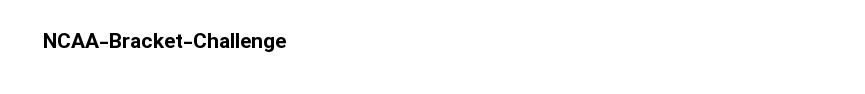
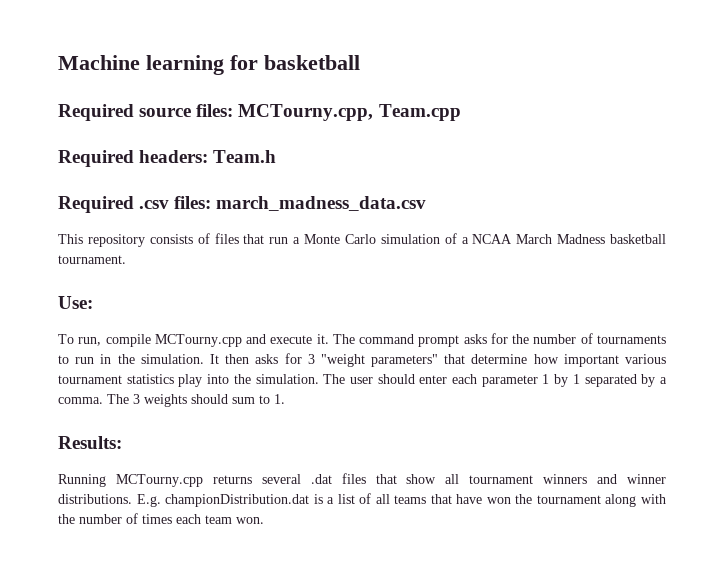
- NCAA-Bracket-Challenge
+ Machine learning for basketball
+ Required source files: MCTourny.cpp, Team.cpp
+ Required headers: Team.h
+ Required .csv files: march_madness_data.csv
+ This repository consists of files that run a Monte Carlo simulation of a NCAA March Madness basketball tournament.
+ Use:
+ To run, compile MCTourny.cpp and execute it. The command prompt asks for the number of tournaments to run in the simulation. It then asks for 3 "weight parameters" that determine how important various tournament statistics play into the simulation. The user should enter each parameter 1 by 1 separated by a comma. The 3 weights should sum to 1.
+ Results:
+ Running MCTourny.cpp returns several .dat files that show all tournament winners and winner distributions. E.g. championDistribution.dat is a list of all teams that have won the tournament along with the number of times each team won.

